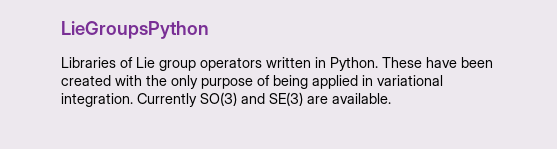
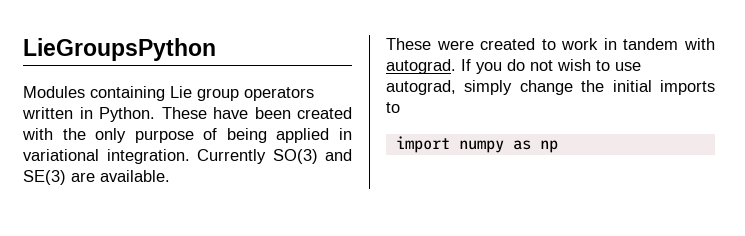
- Libraries of Lie group operators written in Python.
+ Modules containing Lie group operators written in Python.
+ These were created to work in tandem with autograd. If you do not wish to use autograd, simply change the initial imports to
+ import numpy as np

